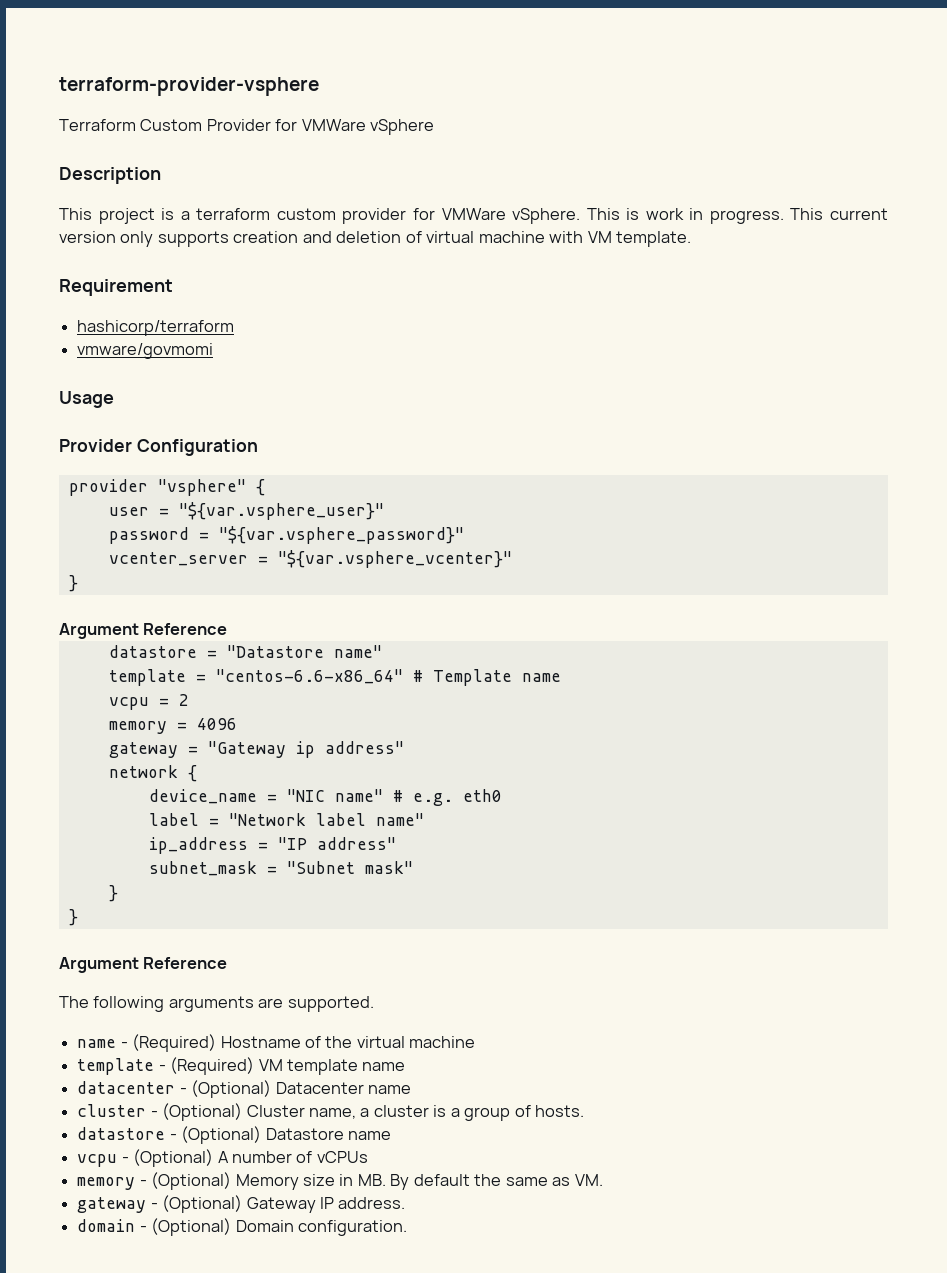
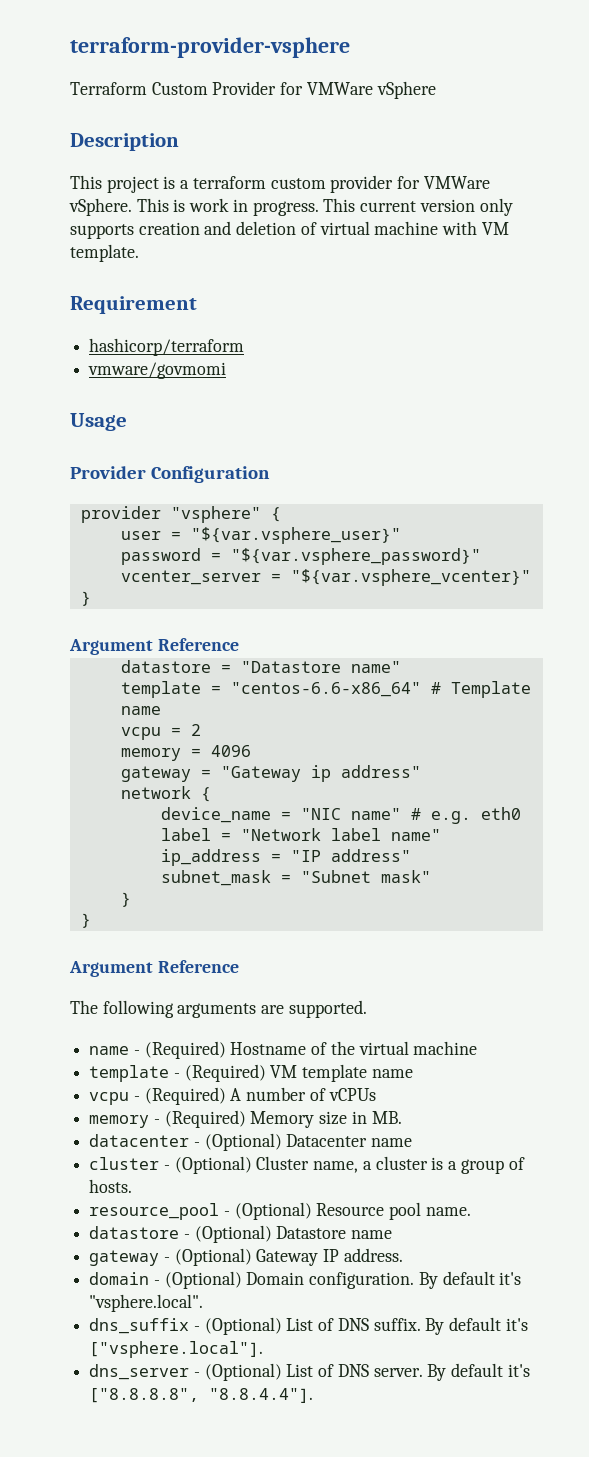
+ vcpu - (Required) A number of vCPUs
+ memory - (Required) Memory size in MB.
+ resource_pool - (Optional) Resource pool name.
- vcpu - (Optional) A number of vCPUs
- memory - (Optional) Memory size in MB. By default the same as VM.
+ By default it's "vsphere.local".
+ dns_suffix - (Optional) List of DNS suffix. By default it's ["vsphere.local"].
+ dns_server - (Optional) List of DNS server. By default it's ["8.8.8.8", "8.8.4.4"].

